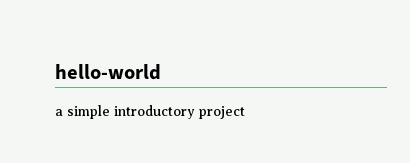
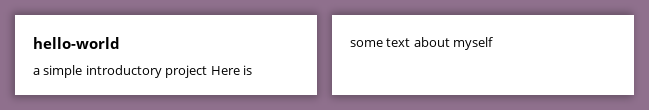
- a simple introductory project
+ a simple introductory project Here is some text about myself

